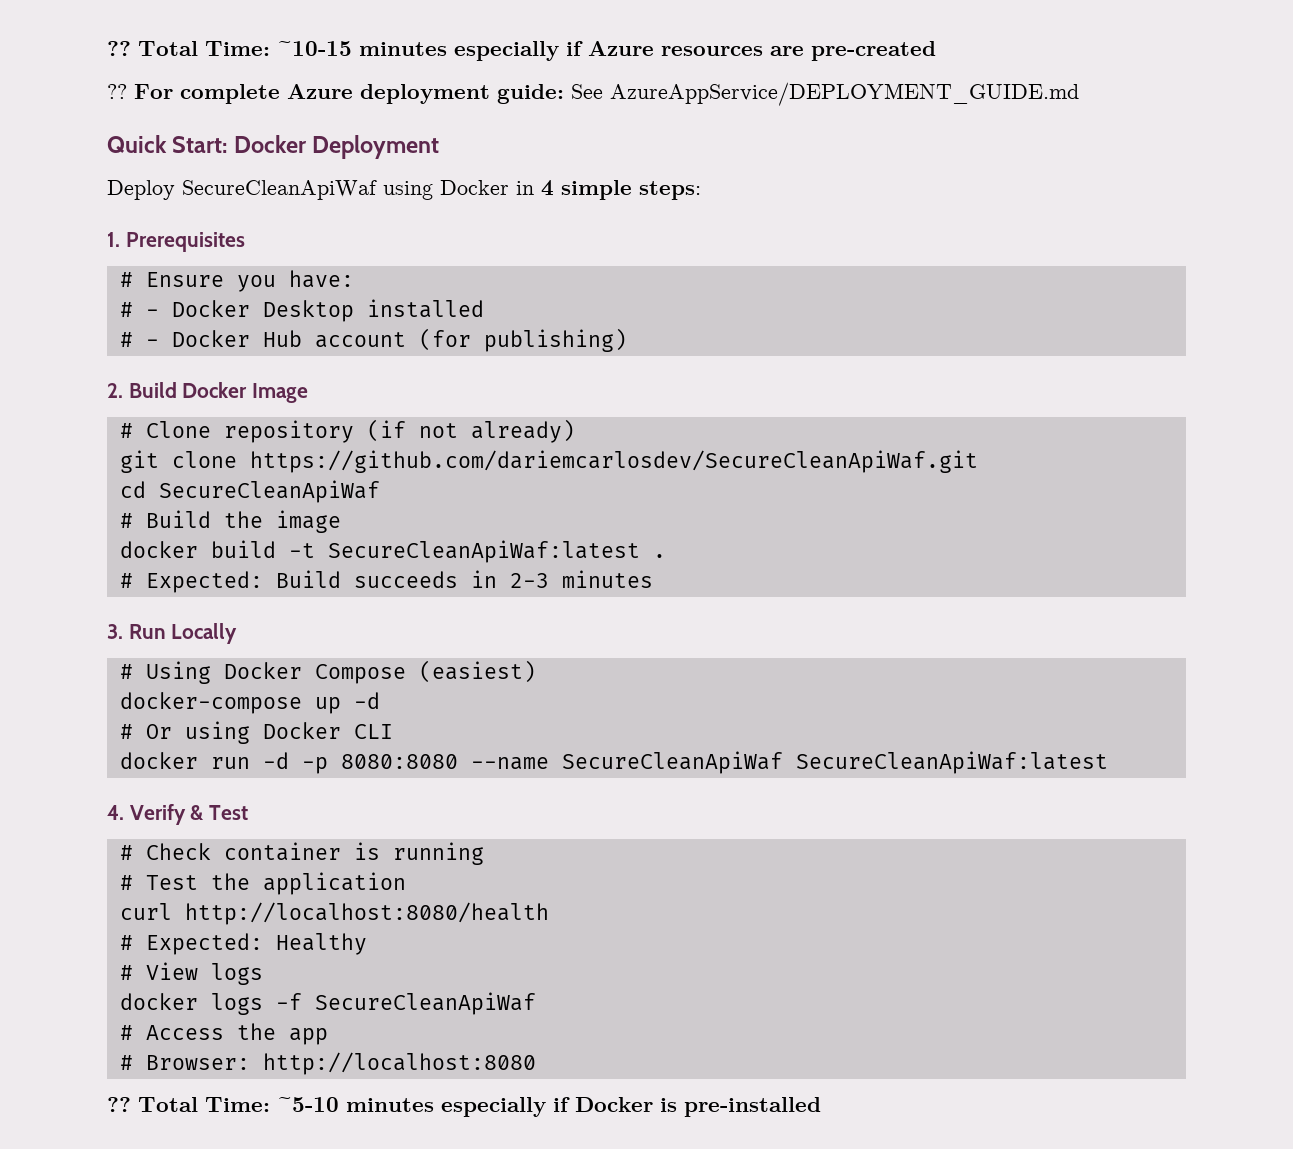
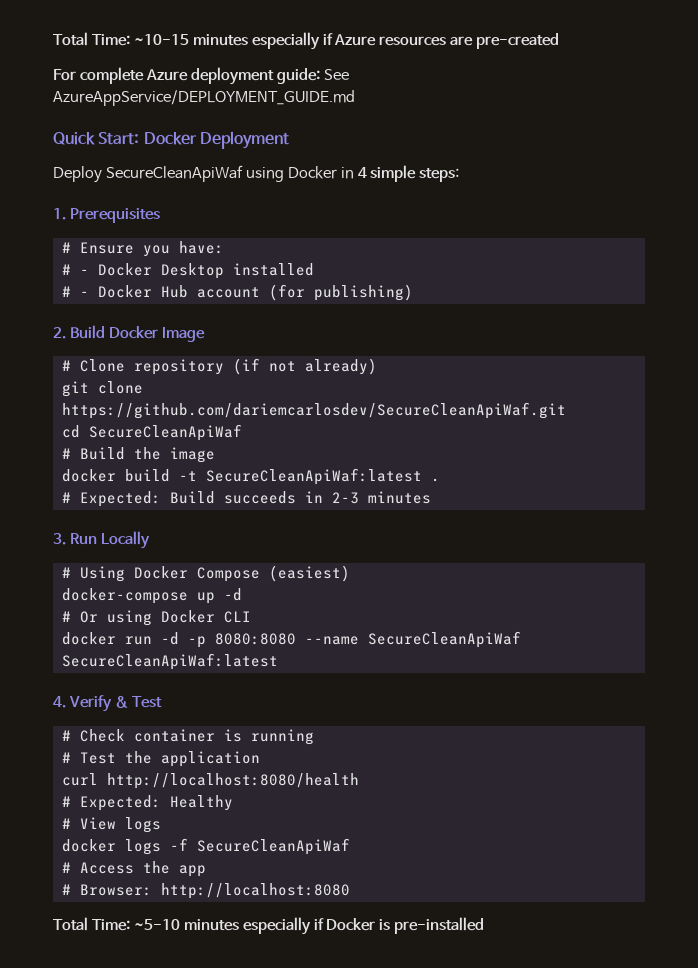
- ?? Total Time: ~10-15 minutes especially if Azure resources are pre-created
- ?? For complete Azure deployment guide: See AzureAppService/DEPLOYMENT_GUIDE.md
+ Total Time: ~10-15 minutes especially if Azure resources are pre-created
+ For complete Azure deployment guide: See AzureAppService/DEPLOYMENT_GUIDE.md
  # Browser: http://localhost:8080
- ?? Total Time: ~5-10 minutes especially if Docker is pre-installed
+ Total Time: ~5-10 minutes especially if Docker is pre-installed

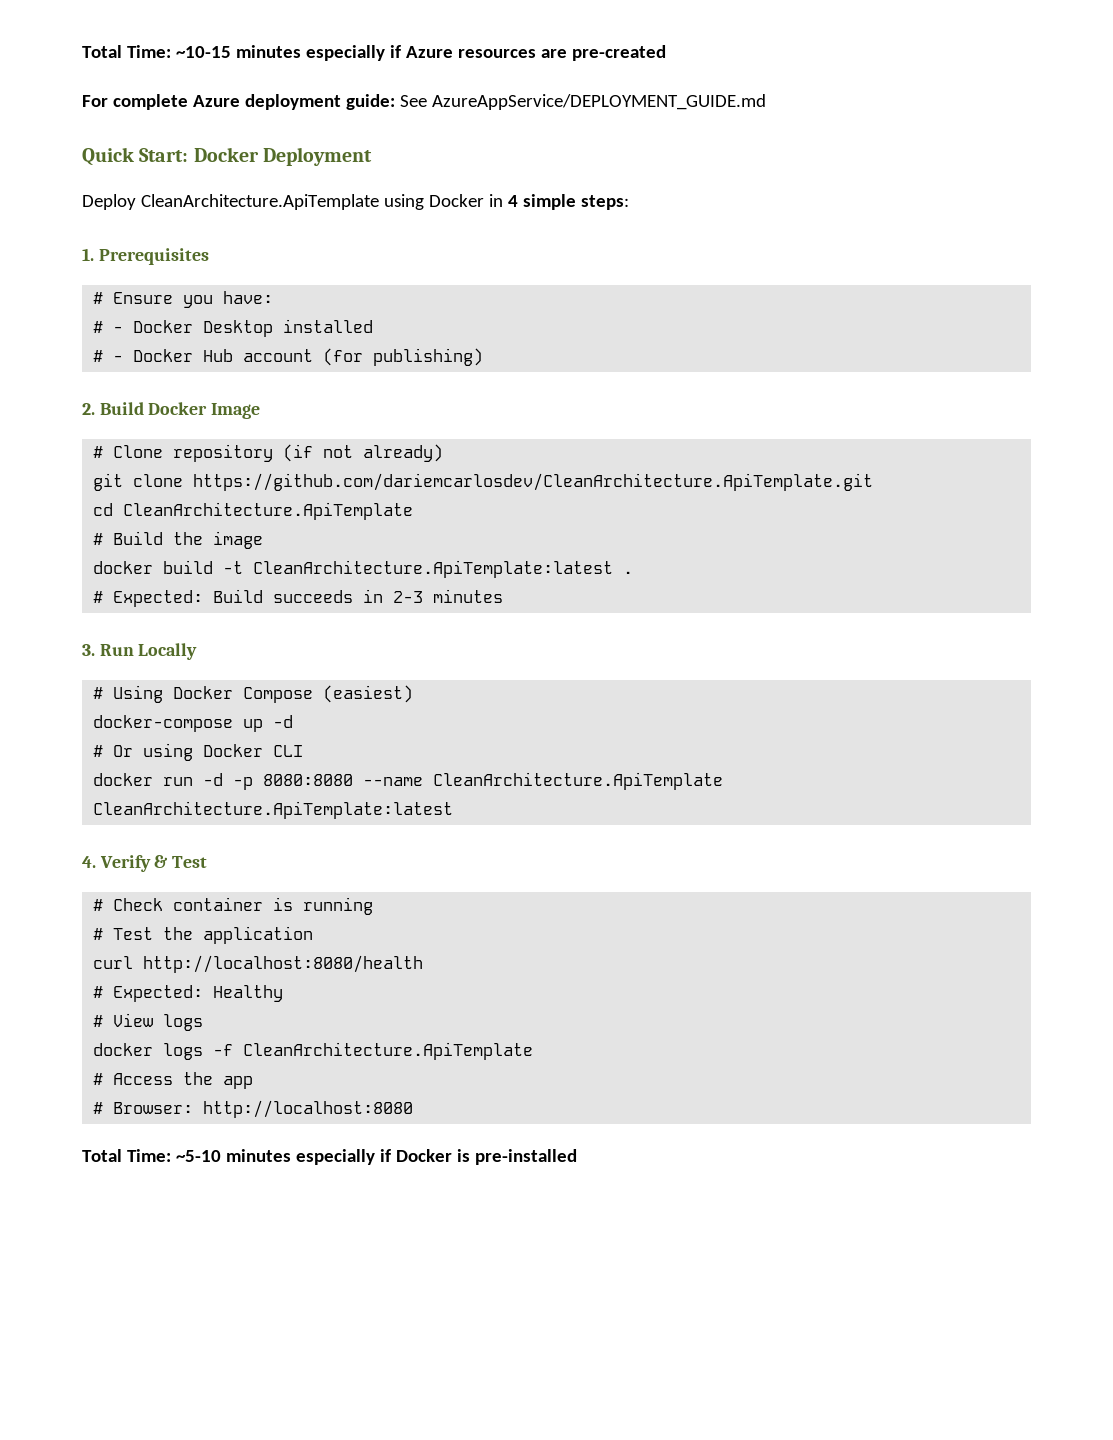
- Deploy SecureCleanApiWaf using Docker in 4 simple steps:
+ Deploy CleanArchitecture.ApiTemplate using Docker in 4 simple steps:
- git clone https://github.com/dariemcarlosdev/SecureCleanApiWaf.git
+ git clone https://github.com/dariemcarlosdev/CleanArchitecture.ApiTemplate.git
- cd SecureCleanApiWaf
+ cd CleanArchitecture.ApiTemplate
- docker build -t SecureCleanApiWaf:latest .
+ docker build -t CleanArchitecture.ApiTemplate:latest .
- docker run -d -p 8080:8080 --name SecureCleanApiWaf SecureCleanApiWaf:latest
+ docker run -d -p 8080:8080 --name CleanArchitecture.ApiTemplate CleanArchitecture.ApiTemplate:latest
- docker logs -f SecureCleanApiWaf
+ docker logs -f CleanArchitecture.ApiTemplate

